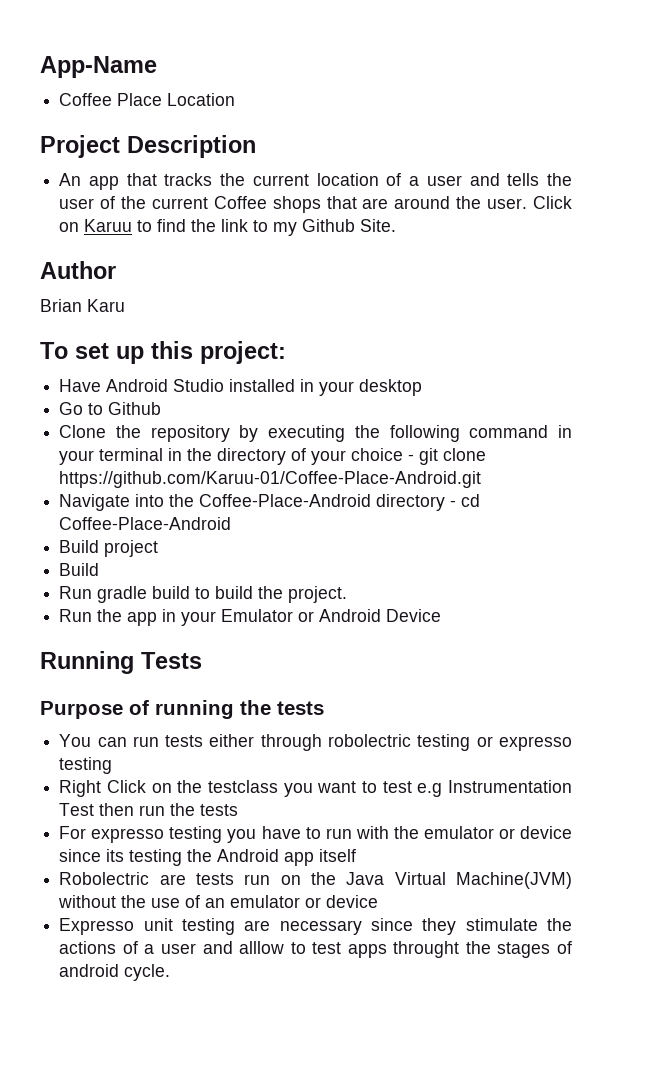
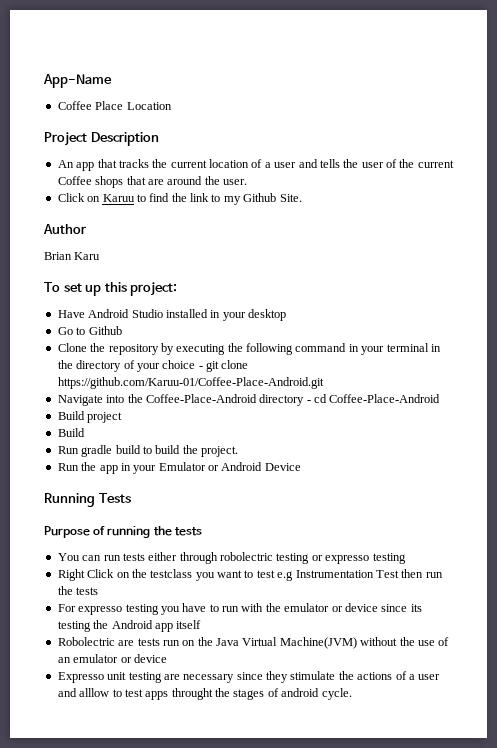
- An app that tracks the current location of a user and tells the user of the current Coffee shops that are around the user. Click on Karuu to find the link to my Github Site.
+ An app that tracks the current location of a user and tells the user of the current Coffee shops that are around the user.
+ Click on Karuu to find the link to my Github Site.

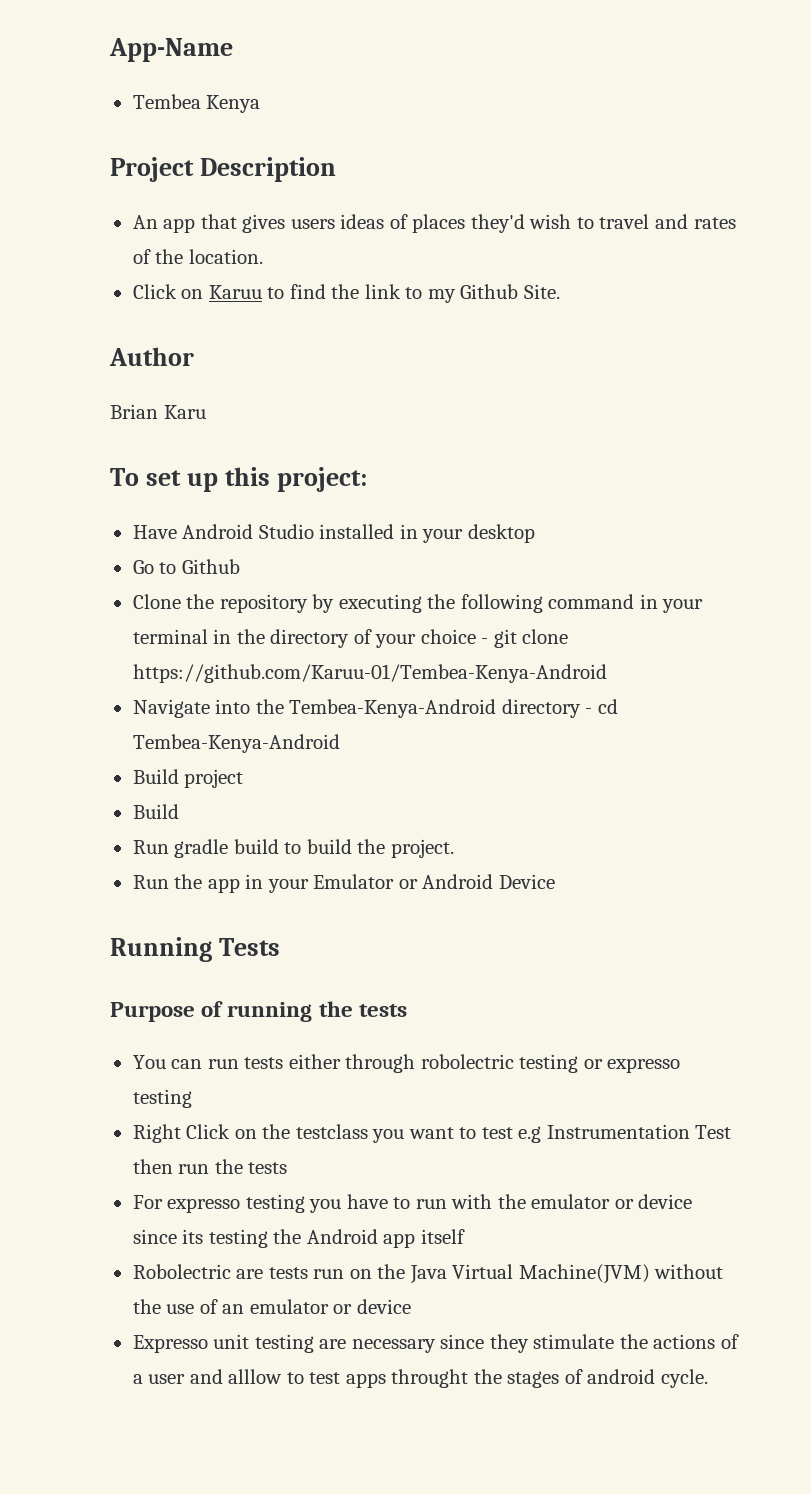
- Coffee Place Location
+ Tembea Kenya
- An app that tracks the current location of a user and tells the user of the current Coffee shops that are around the user.
+ An app that gives users ideas of places they'd wish to travel and rates of the location.
- Clone the repository by executing the following command in your terminal in the directory of your choice - git clone https://github.com/Karuu-01/Coffee-Place-Android.git
+ Clone the repository by executing the following command in your terminal in the directory of your choice - git clone https://github.com/Karuu-01/Tembea-Kenya-Android
- Navigate into the Coffee-Place-Android directory - cd Coffee-Place-Android
+ Navigate into the Tembea-Kenya-Android directory - cd Tembea-Kenya-Android

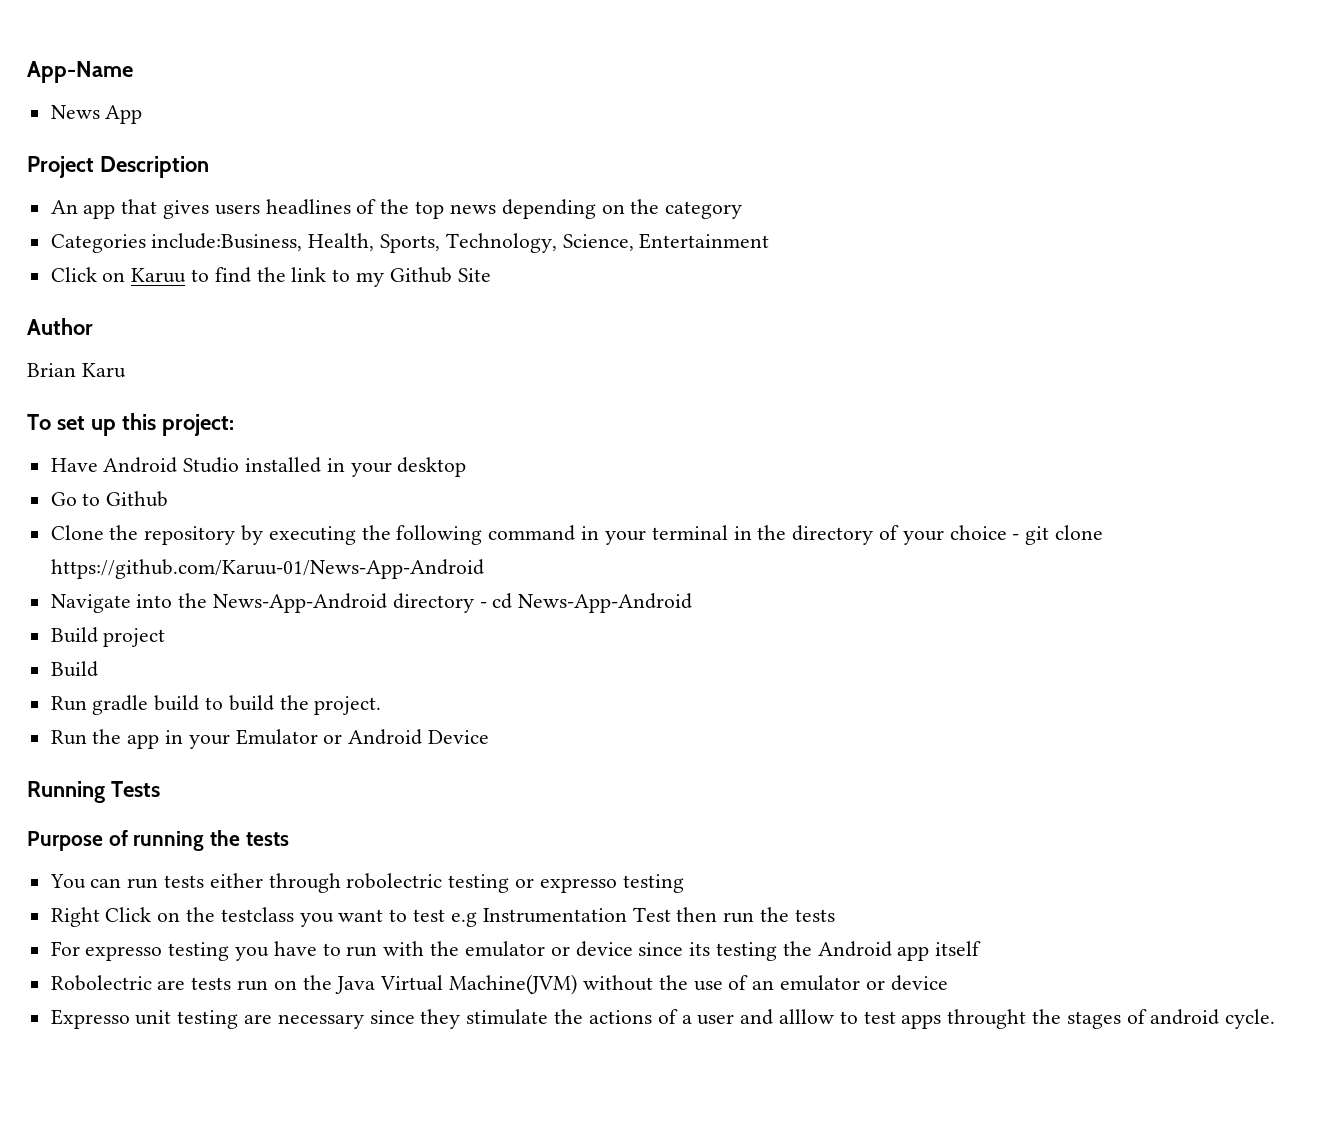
- Tembea Kenya
+ News App
- An app that gives users ideas of places they'd wish to travel and rates of the location.
+ An app that gives users headlines of the top news depending on the category
+ Categories include:Business, Health, Sports, Technology, Science, Entertainment
- Click on Karuu to find the link to my Github Site.
+ Click on Karuu to find the link to my Github Site
- Clone the repository by executing the following command in your terminal in the directory of your choice - git clone https://github.com/Karuu-01/Tembea-Kenya-Android
+ Clone the repository by executing the following command in your terminal in the directory of your choice - git clone https://github.com/Karuu-01/News-App-Android
- Navigate into the Tembea-Kenya-Android directory - cd Tembea-Kenya-Android
+ Navigate into the News-App-Android directory - cd News-App-Android

